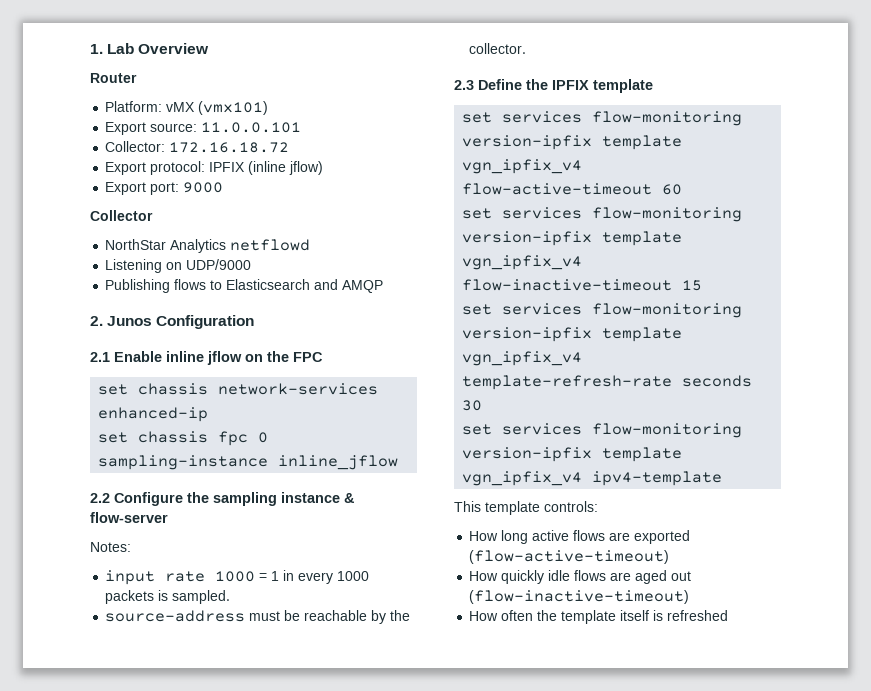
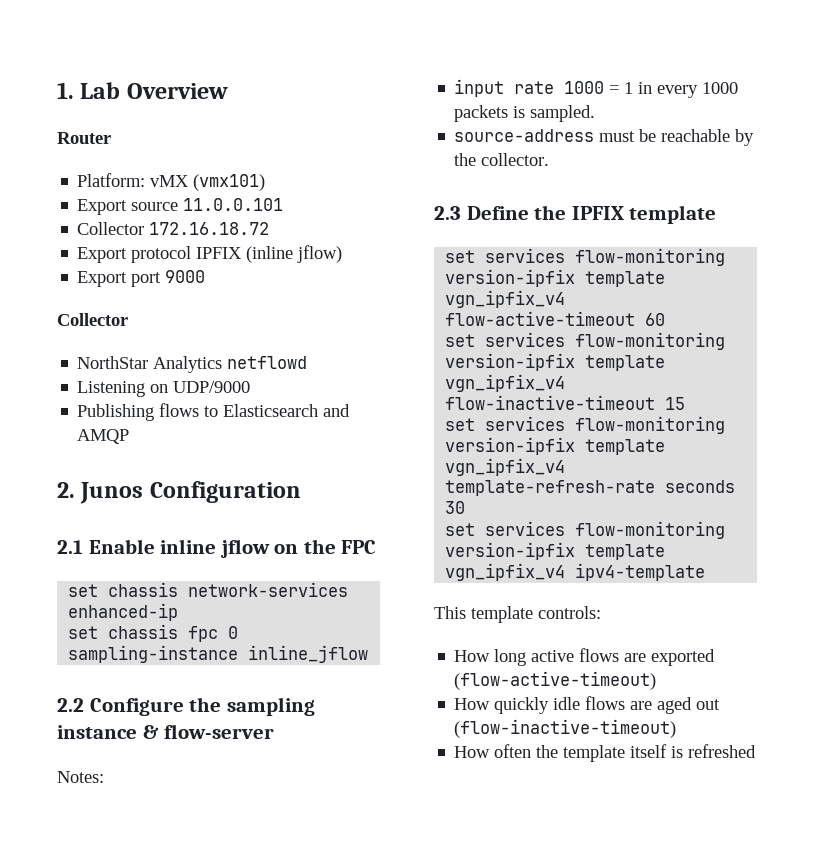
- Export source: 11.0.0.101
+ Export source 11.0.0.101
- Collector: 172.16.18.72
+ Collector 172.16.18.72
- Export protocol: IPFIX (inline jflow)
+ Export protocol IPFIX (inline jflow)
- Export port: 9000
+ Export port 9000

